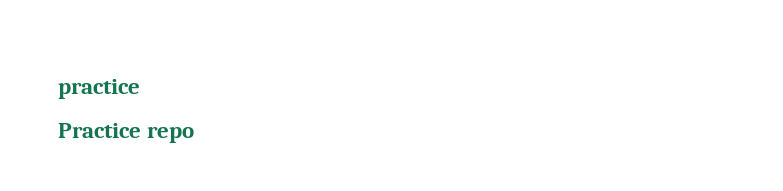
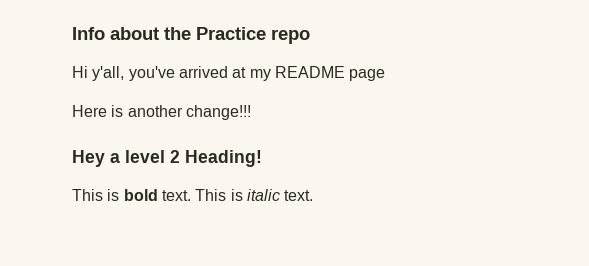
- practice
- Practice repo
+ Info about the Practice repo
+ Hi y'all, you've arrived at my README page
+ Here is another change!!!
+ Hey a level 2 Heading!
+ This is bold text. This is italic text.

